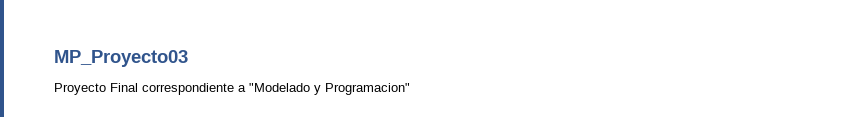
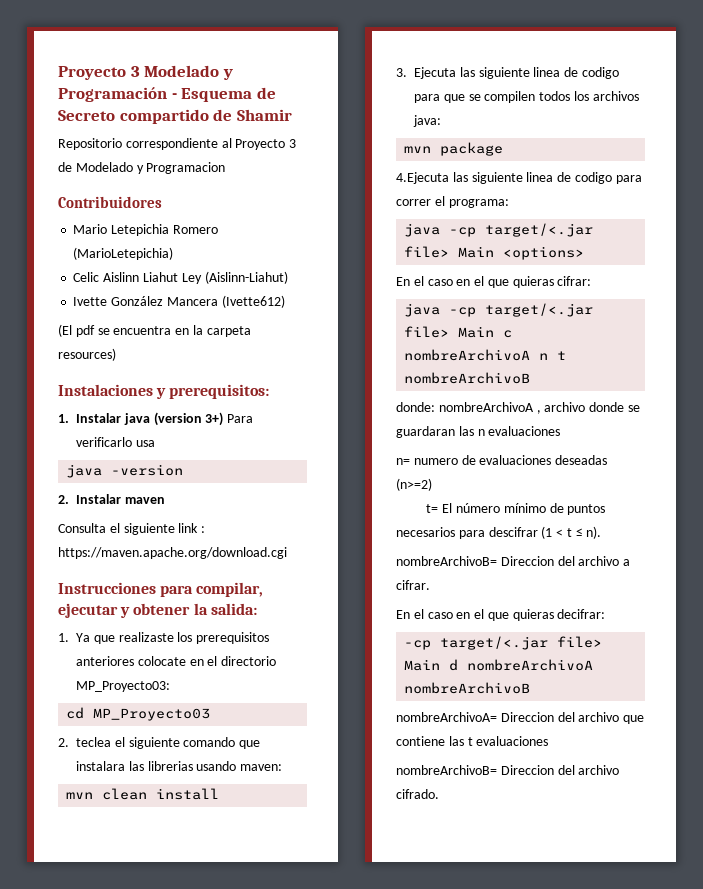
- MP_Proyecto03
- Proyecto Final correspondiente a "Modelado y Programacion"
+ Proyecto 3 Modelado y Programación - Esquema de Secreto compartido de Shamir
+ Repositorio correspondiente al Proyecto 3 de Modelado y Programacion
+ Contribuidores
+ Mario Letepichia Romero (MarioLetepichia)
+ Celic Aislinn Liahut Ley (Aislinn-Liahut)
+ Ivette González Mancera (Ivette612)
+ (El pdf se encuentra en la carpeta resources)
+ Instalaciones y prerequisitos:
+ 1. Instalar java (version 3+) Para verificarlo usa
+ java -version
+ 2. Instalar maven
+ Consulta el siguiente link : https://maven.apache.org/download.cgi
+ Instrucciones para compilar, ejecutar y obtener la salida:
+ 1. Ya que realizaste los prerequisitos anteriores colocate en el directorio MP_Proyecto03:
+ cd MP_Proyecto03
+ 2. teclea el siguiente comando que instalara las librerias usando maven:
+ mvn clean install
+ 3. Ejecuta las siguiente linea de codigo para que se compilen todos los archivos java:
+ mvn package
+ 4.Ejecuta las siguiente linea de codigo para correr el programa:
+ java -cp target/<.jar file> Main <options>
+ En el caso en el que quieras cifrar:
+ java -cp target/<.jar file> Main c nombreArchivoA n t nombreArchivoB
+ donde: nombreArchivoA , archivo donde se guardaran las n evaluaciones
+ n= numero de evaluaciones deseadas (n>=2)
+ t= El número mínimo de puntos necesarios para descifrar (1 < t ≤ n).
+ nombreArchivoB= Direccion del archivo a cifrar.
+ En el caso en el que quieras decifrar:
+ -cp target/<.jar file> Main d nombreArchivoA nombreArchivoB
+ nombreArchivoA= Direccion del archivo que contiene las t evaluaciones
+ nombreArchivoB= Direccion del archivo cifrado.

